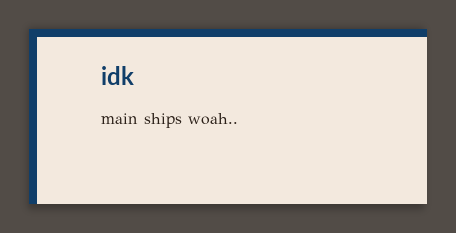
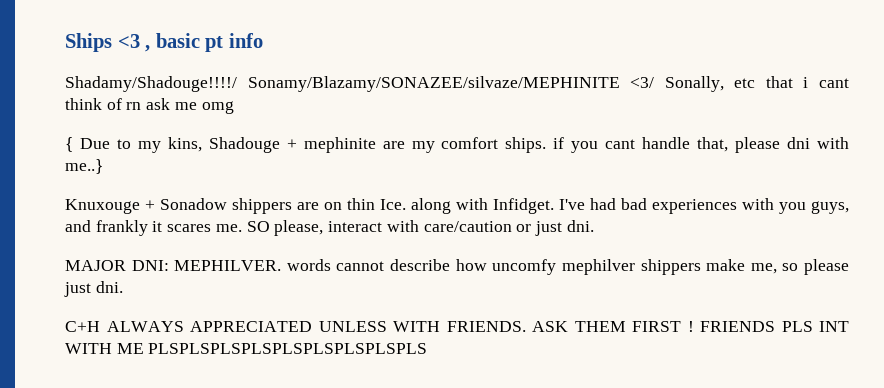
- idk
- main ships woah..
+ Ships <3 , basic pt info
+ Shadamy/Shadouge!!!!/ Sonamy/Blazamy/SONAZEE/silvaze/MEPHINITE <3/ Sonally, etc that i cant think of rn ask me omg
+ { Due to my kins, Shadouge + mephinite are my comfort ships. if you cant handle that, please dni with me..}
+ Knuxouge + Sonadow shippers are on thin Ice. along with Infidget. I've had bad experiences with you guys, and frankly it scares me. SO please, interact with care/caution or just dni.
+ MAJOR DNI: MEPHILVER. words cannot describe how uncomfy mephilver shippers make me, so please just dni.
+ C+H ALWAYS APPRECIATED UNLESS WITH FRIENDS. ASK THEM FIRST ! FRIENDS PLS INT WITH ME PLSPLSPLSPLSPLSPLSPLSPLSPLS

